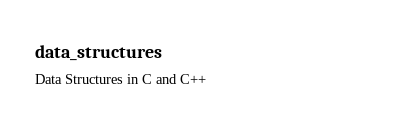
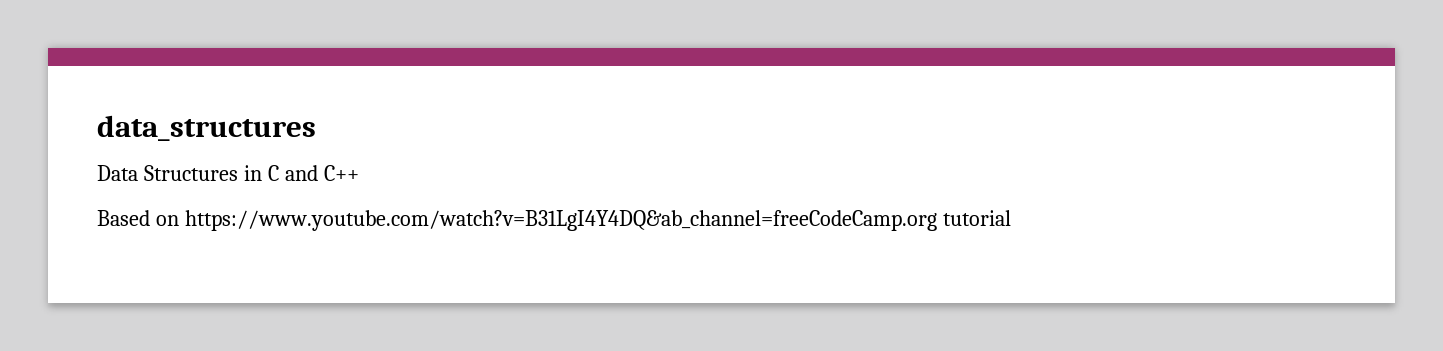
+ Based on https://www.youtube.com/watch?v=B31LgI4Y4DQ&ab_channel=freeCodeCamp.org tutorial

